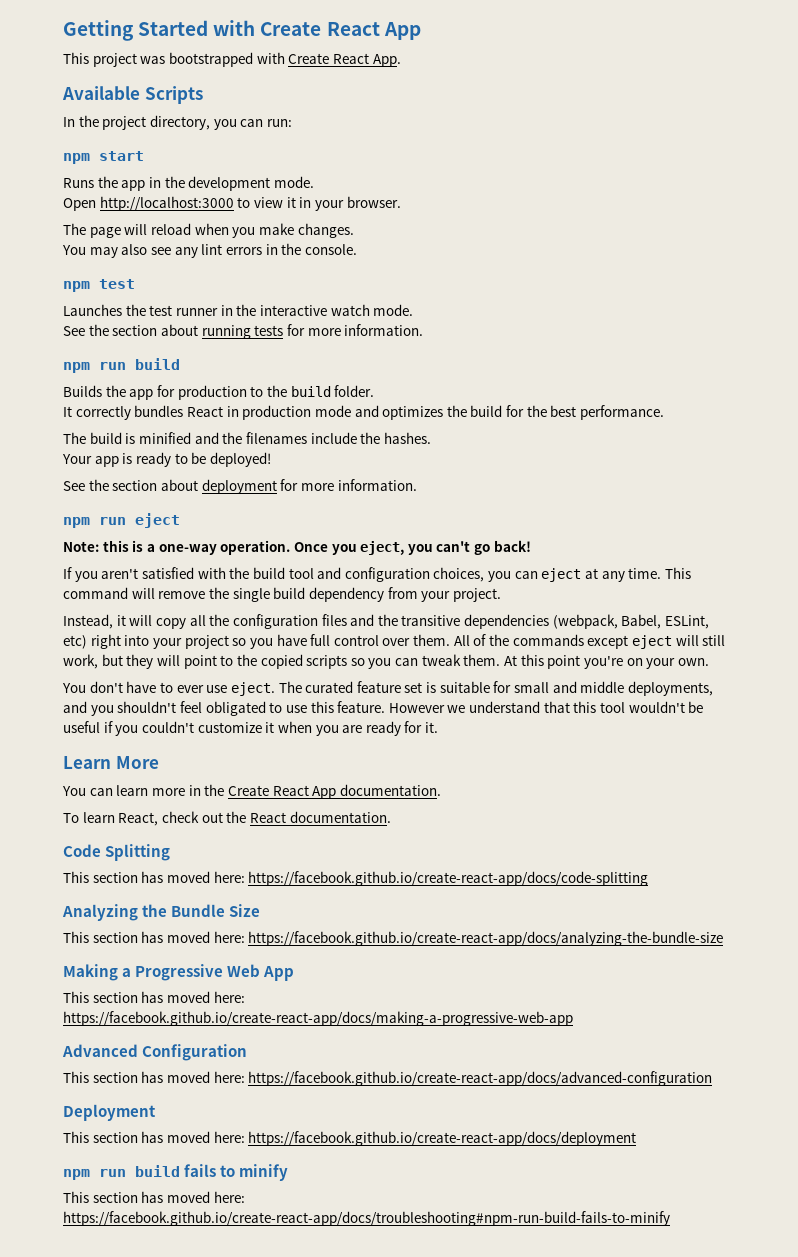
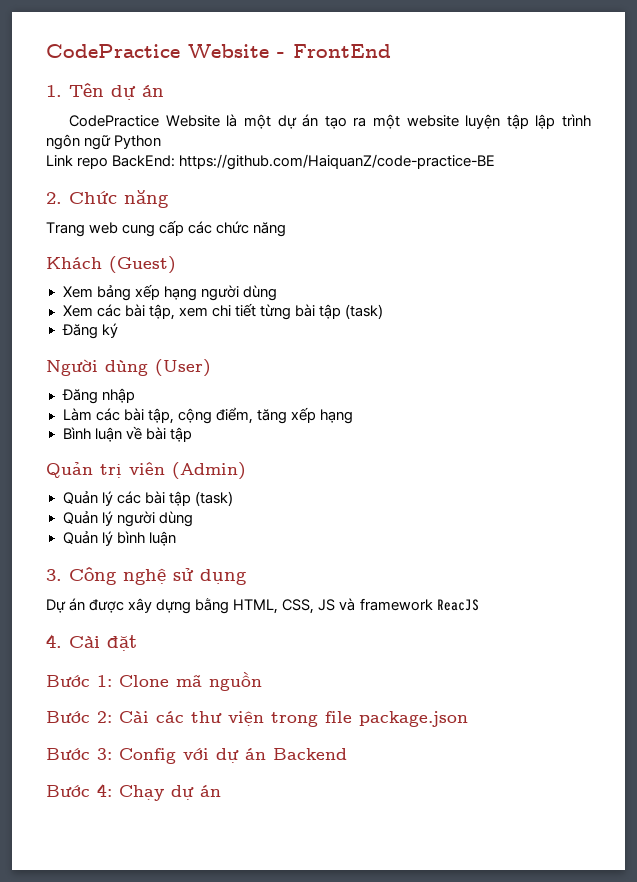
- Getting Started with Create React App
- This project was bootstrapped with Create React App.
- Available Scripts
- In the project directory, you can run:
- npm start
- Runs the app in the development mode.
- Open http://localhost:3000 to view it in your browser.
- The page will reload when you make changes.
- You may also see any lint errors in the console.
- npm test
- Launches the test runner in the interactive watch mode.
- See the section about running tests for more information.
- npm run build
- Builds the app for production to the build folder.
- It correctly bundles React in production mode and optimizes the build for the best performance.
- The build is minified and the filenames include the hashes.
- Your app is ready to be deployed!
- See the section about deployment for more information.
- npm run eject
- Note: this is a one-way operation. Once you eject, you can't go back!
- If you aren't satisfied with the build tool and configuration choices, you can eject at any time. This command will remove the single build dependency from your project.
- Instead, it will copy all the configuration files and the transitive dependencies (webpack, Babel, ESLint, etc) right into your project so you have full control over them. All of the commands except eject will still work, but they will point to the copied scripts so you can tweak them. At this point you're on your own.
- You don't have to ever use eject. The curated feature set is suitable for small and middle deployments, and you shouldn't feel obligated to use this feature. However we understand that this tool wouldn't be useful if you couldn't customize it when you are ready for it.
- Learn More
- You can learn more in the Create React App documentation.
- To learn React, check out the React documentation.
- Code Splitting
- This section has moved here: https://facebook.github.io/create-react-app/docs/code-splitting
- Analyzing the Bundle Size
- This section has moved here: https://facebook.github.io/create-react-app/docs/analyzing-the-bundle-size
- Making a Progressive Web App
- This section has moved here: https://facebook.github.io/create-react-app/docs/making-a-progressive-web-app
- Advanced Configuration
- This section has moved here: https://facebook.github.io/create-react-app/docs/advanced-configuration
- Deployment
- This section has moved here: https://facebook.github.io/create-react-app/docs/deployment
- npm run build fails to minify
- This section has moved here: https://facebook.github.io/create-react-app/docs/troubleshooting#npm-run-build-fails-to-minify
+ CodePractice Website - FrontEnd
+ 1. Tên dự án
+ CodePractice Website là một dự án tạo ra một website luyện tập lập trình ngôn ngữ Python
+ Link repo BackEnd: https://github.com/HaiquanZ/code-practice-BE
+ 2. Chức năng
+ Trang web cung cấp các chức năng
+ Khách (Guest)
+ Xem bảng xếp hạng người dùng
+ Xem các bài tập, xem chi tiết từng bài tập (task)
+ Đăng ký
+ Người dùng (User)
+ Đăng nhập
+ Làm các bài tập, cộng điểm, tăng xếp hạng
+ Bình luận về bài tập
+ Quản trị viên (Admin)
+ Quản lý các bài tập (task)
+ Quản lý người dùng
+ Quản lý bình luận
+ 3. Công nghệ sử dụng
+ Dự án được xây dựng bằng HTML, CSS, JS và framework ReacJS
+ 4. Cài đặt
+ Bước 1: Clone mã nguồn
+ Bước 2: Cài các thư viện trong file package.json
+ Bước 3: Config với dự án Backend
+ Bước 4: Chạy dự án

